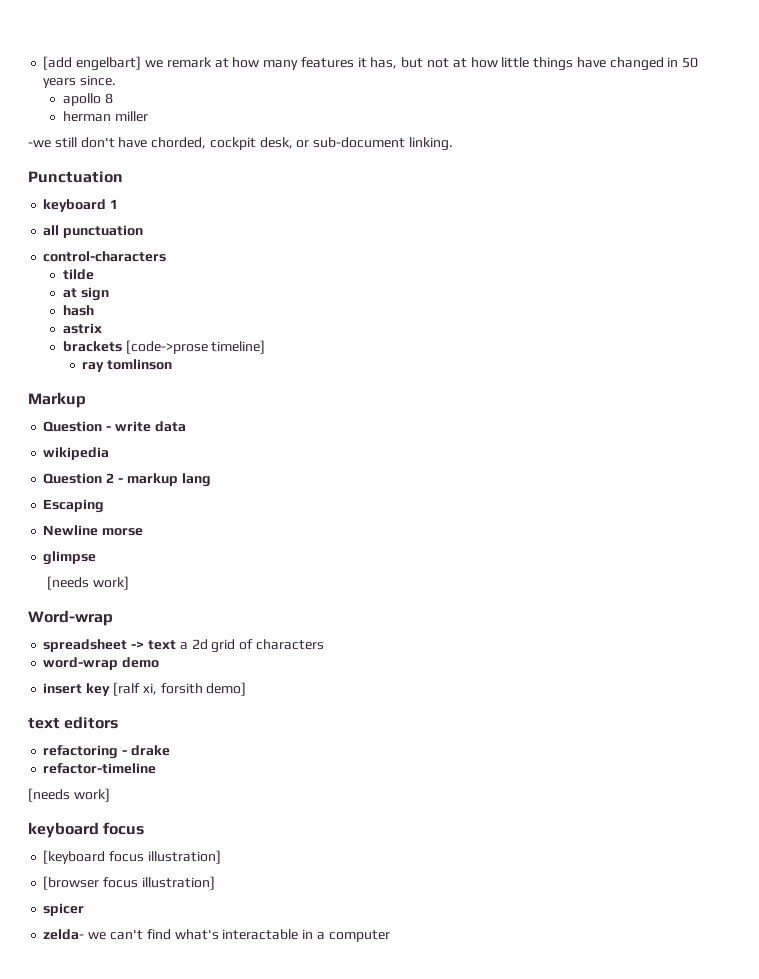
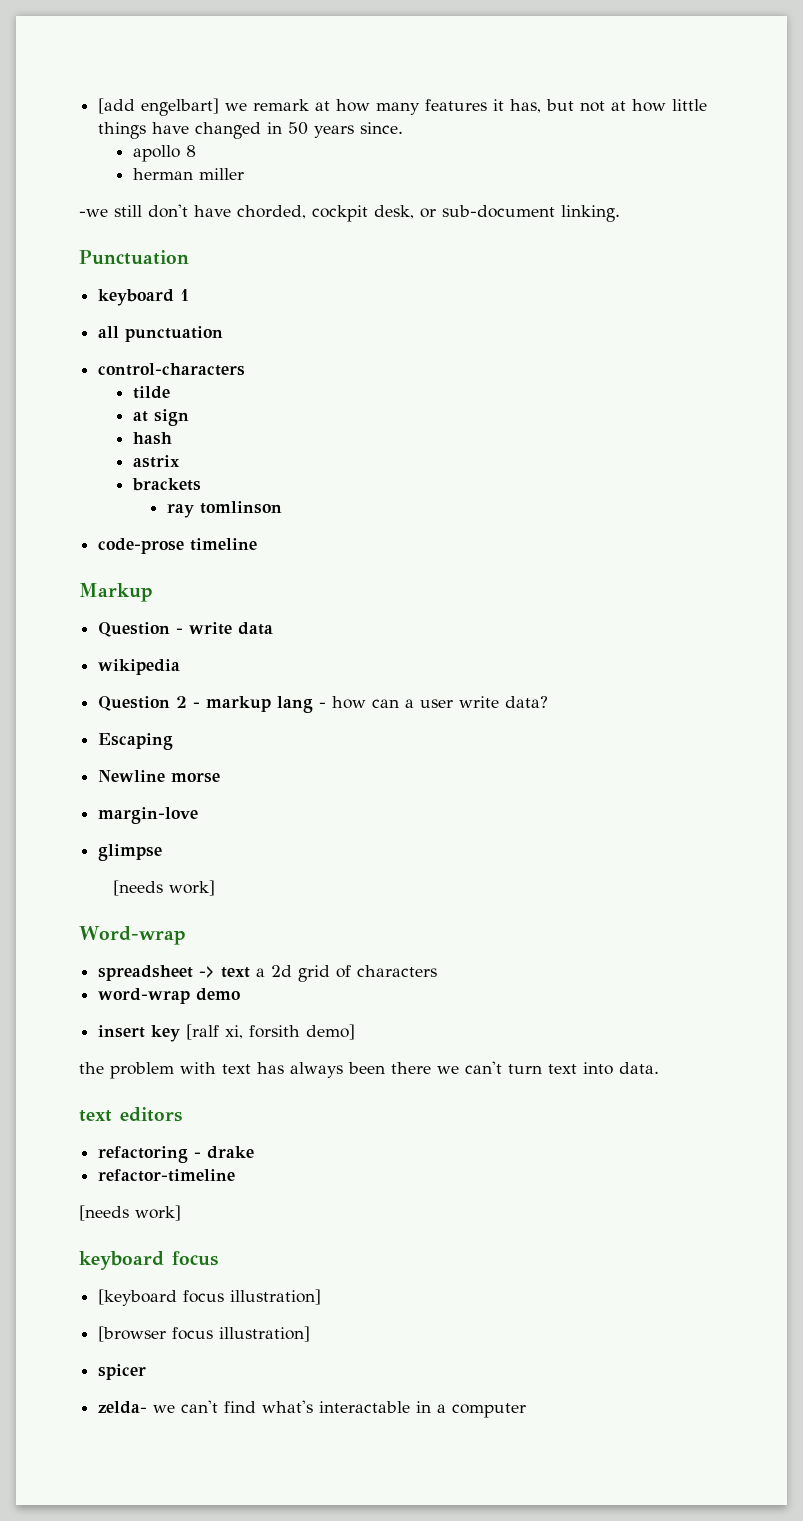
- brackets [code->prose timeline]
+ brackets
+ code-prose timeline
- Question 2 - markup lang
+ Question 2 - markup lang - how can a user write data?
+ margin-love
+ the problem with text has always been there we can't turn text into data.

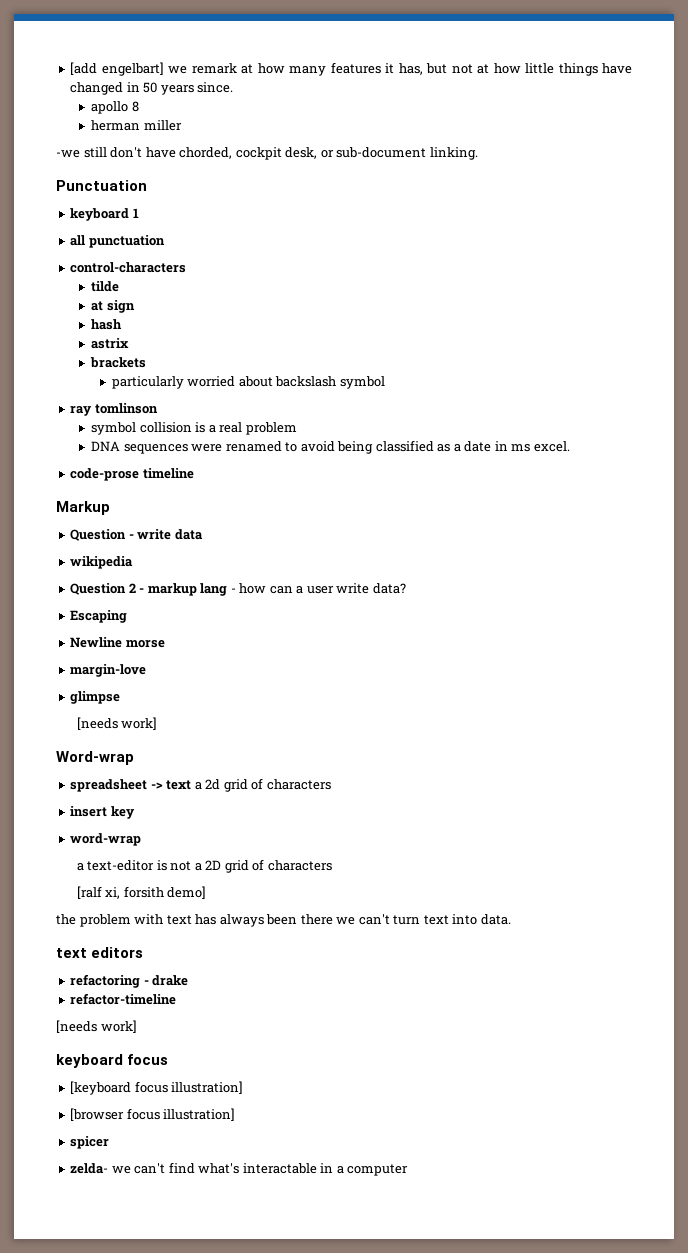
+ particularly worried about backslash symbol
  ray tomlinson
+ symbol collision is a real problem
+ DNA sequences were renamed to avoid being classified as a date in ms excel.
- word-wrap demo
- insert key [ralf xi, forsith demo]
+ insert key
+ word-wrap
+ a text-editor is not a 2D grid of characters
+ [ralf xi, forsith demo]

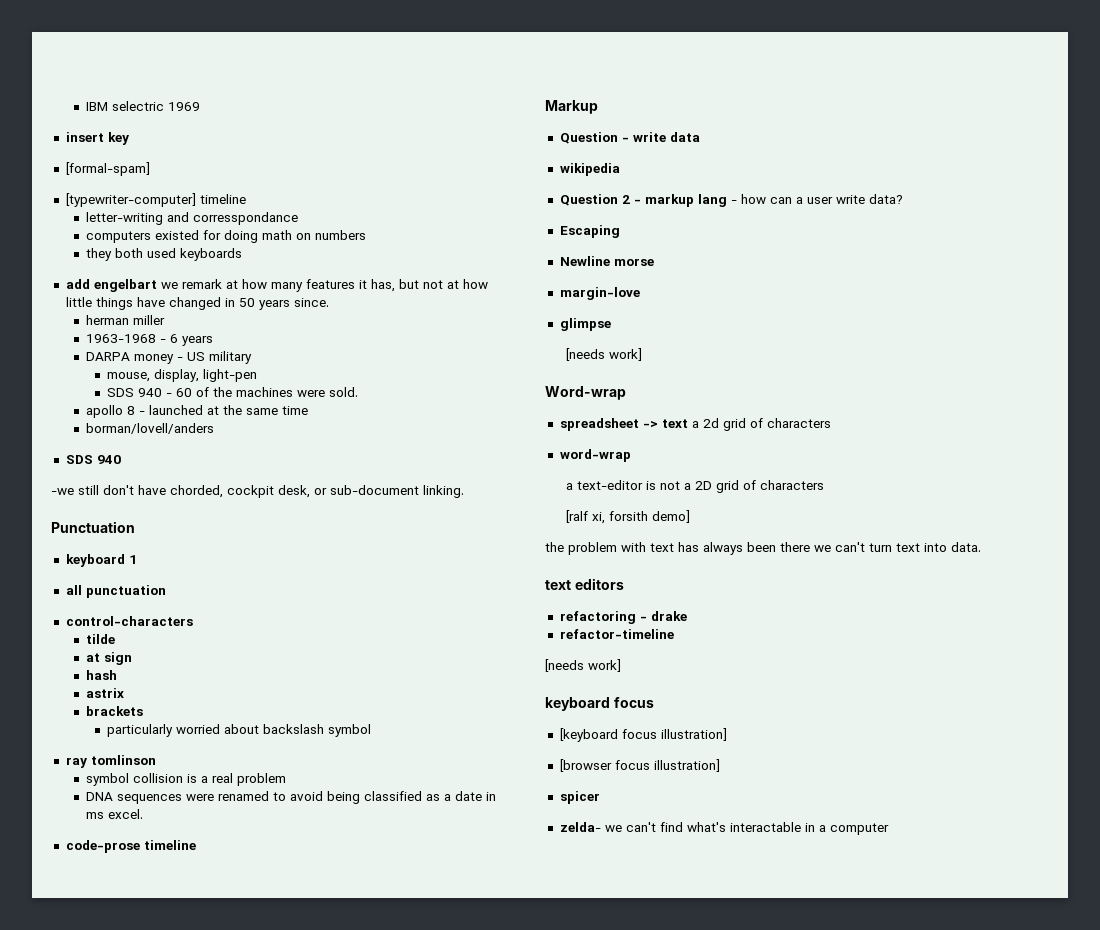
- [add engelbart] we remark at how many features it has, but not at how little things have changed in 50 years since.
+ IBM selectric 1969
+ insert key
+ [formal-spam]
+ [typewriter-computer] timeline
+ letter-writing and corresspondance
+ computers existed for doing math on numbers
+ they both used keyboards
+ add engelbart we remark at how many features it has, but not at how little things have changed in 50 years since.
- apollo 8
  herman miller
+ 1963-1968 - 6 years
+ DARPA money - US military
+ mouse, display, light-pen
+ SDS 940 - 60 of the machines were sold.
+ apollo 8 - launched at the same time
+ borman/lovell/anders
+ SDS 940
- insert key

